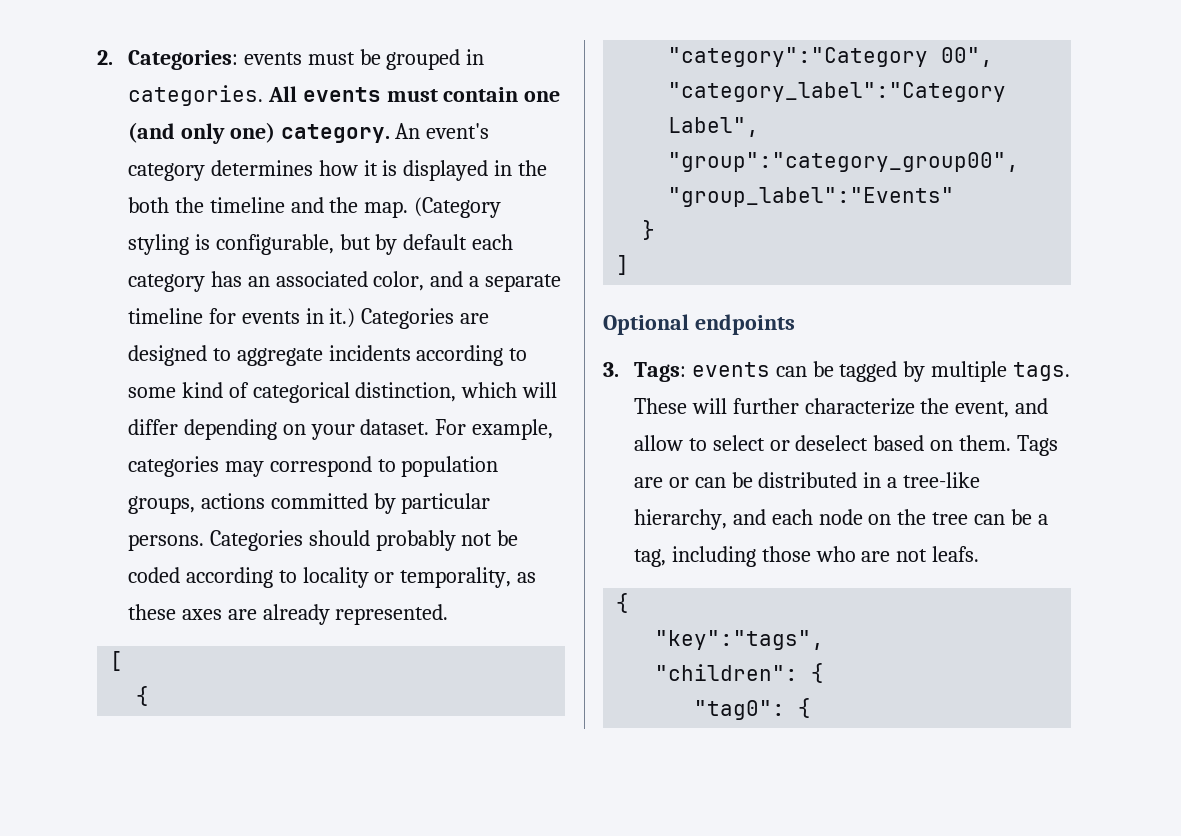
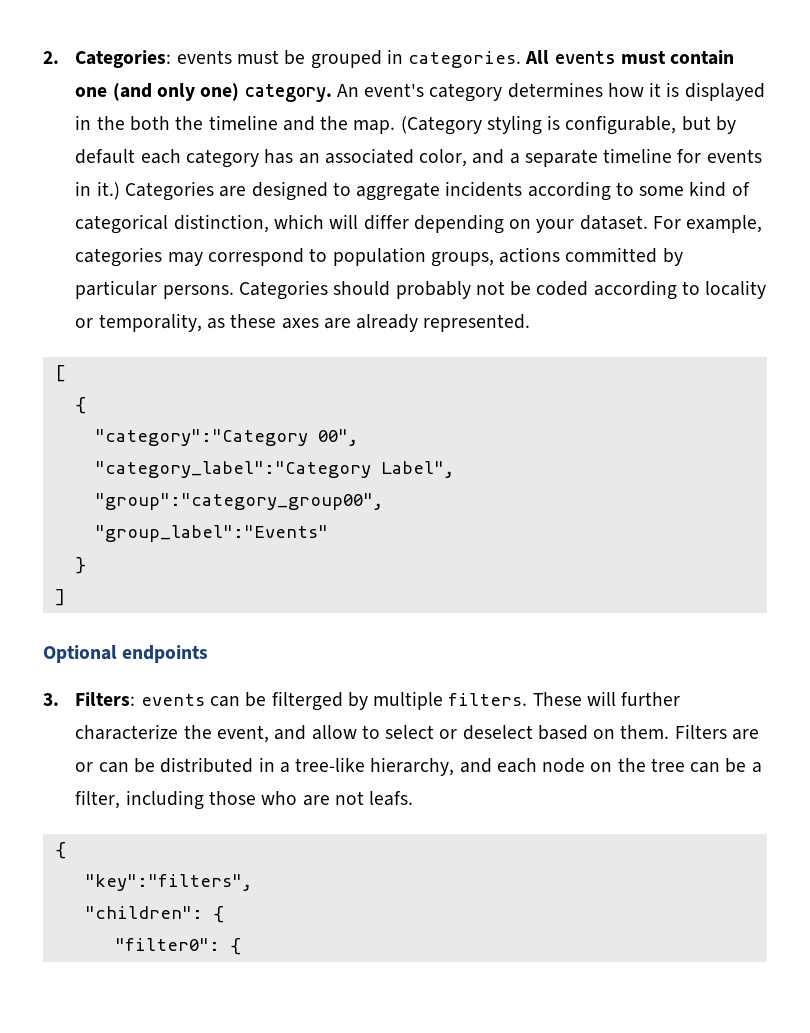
- 3. Tags: events can be tagged by multiple tags.
+ 3. Filters: events can be filterged by multiple filters.
- Tags are or can be distributed in a tree-like hierarchy, and each node on the tree can be a tag, including those who are not leafs.
+ Filters are or can be distributed in a tree-like hierarchy, and each node on the tree can be a filter, including those who are not leafs.
- "key":"tags",
+ "key":"filters",
- "tag0": {
+ "filter0": {

